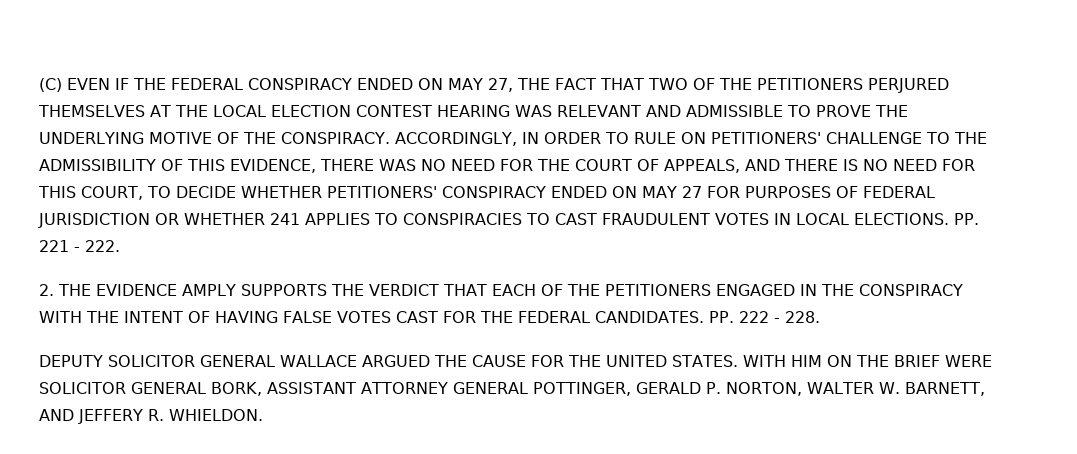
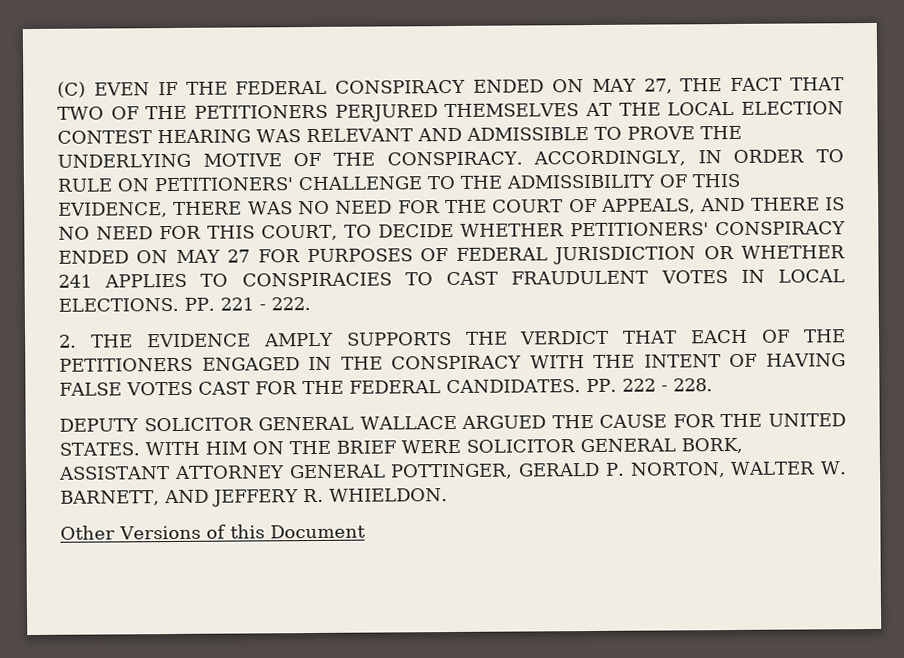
+ Other Versions of this Document

